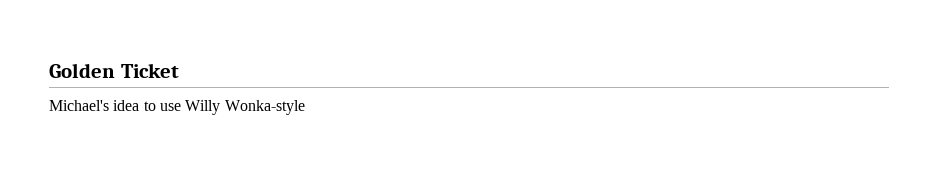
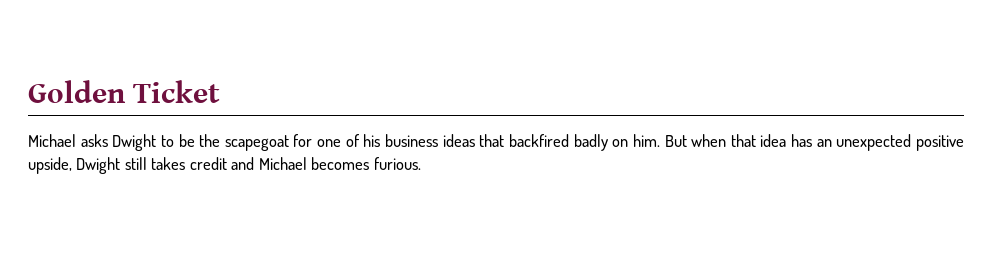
- Michael's idea to use Willy Wonka-style
+ Michael asks Dwight to be the scapegoat for one of his business ideas that backfired badly on him. But when that idea has an unexpected positive upside, Dwight still takes credit and Michael becomes furious.

